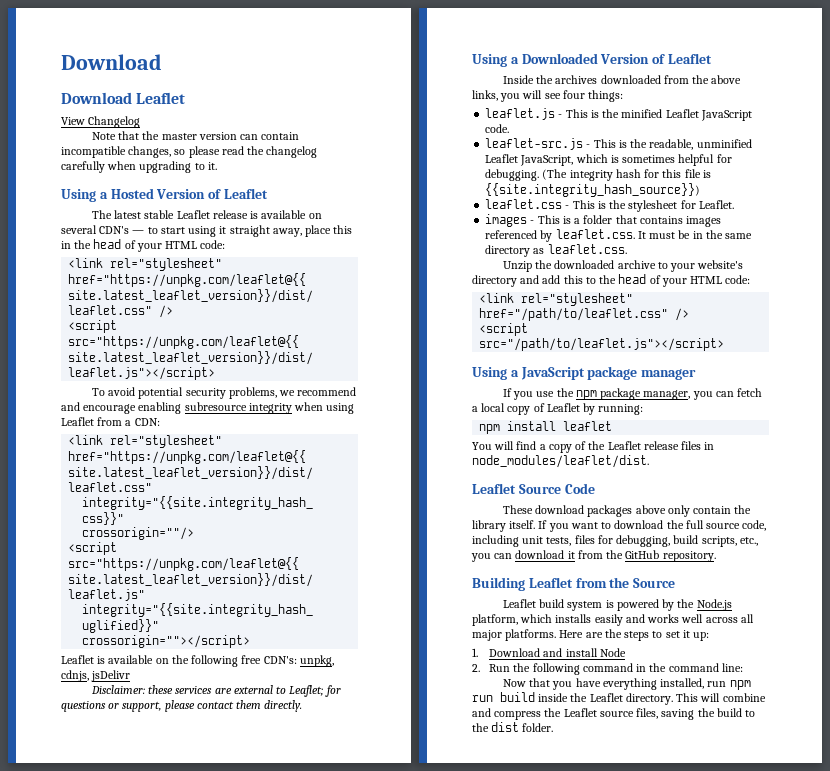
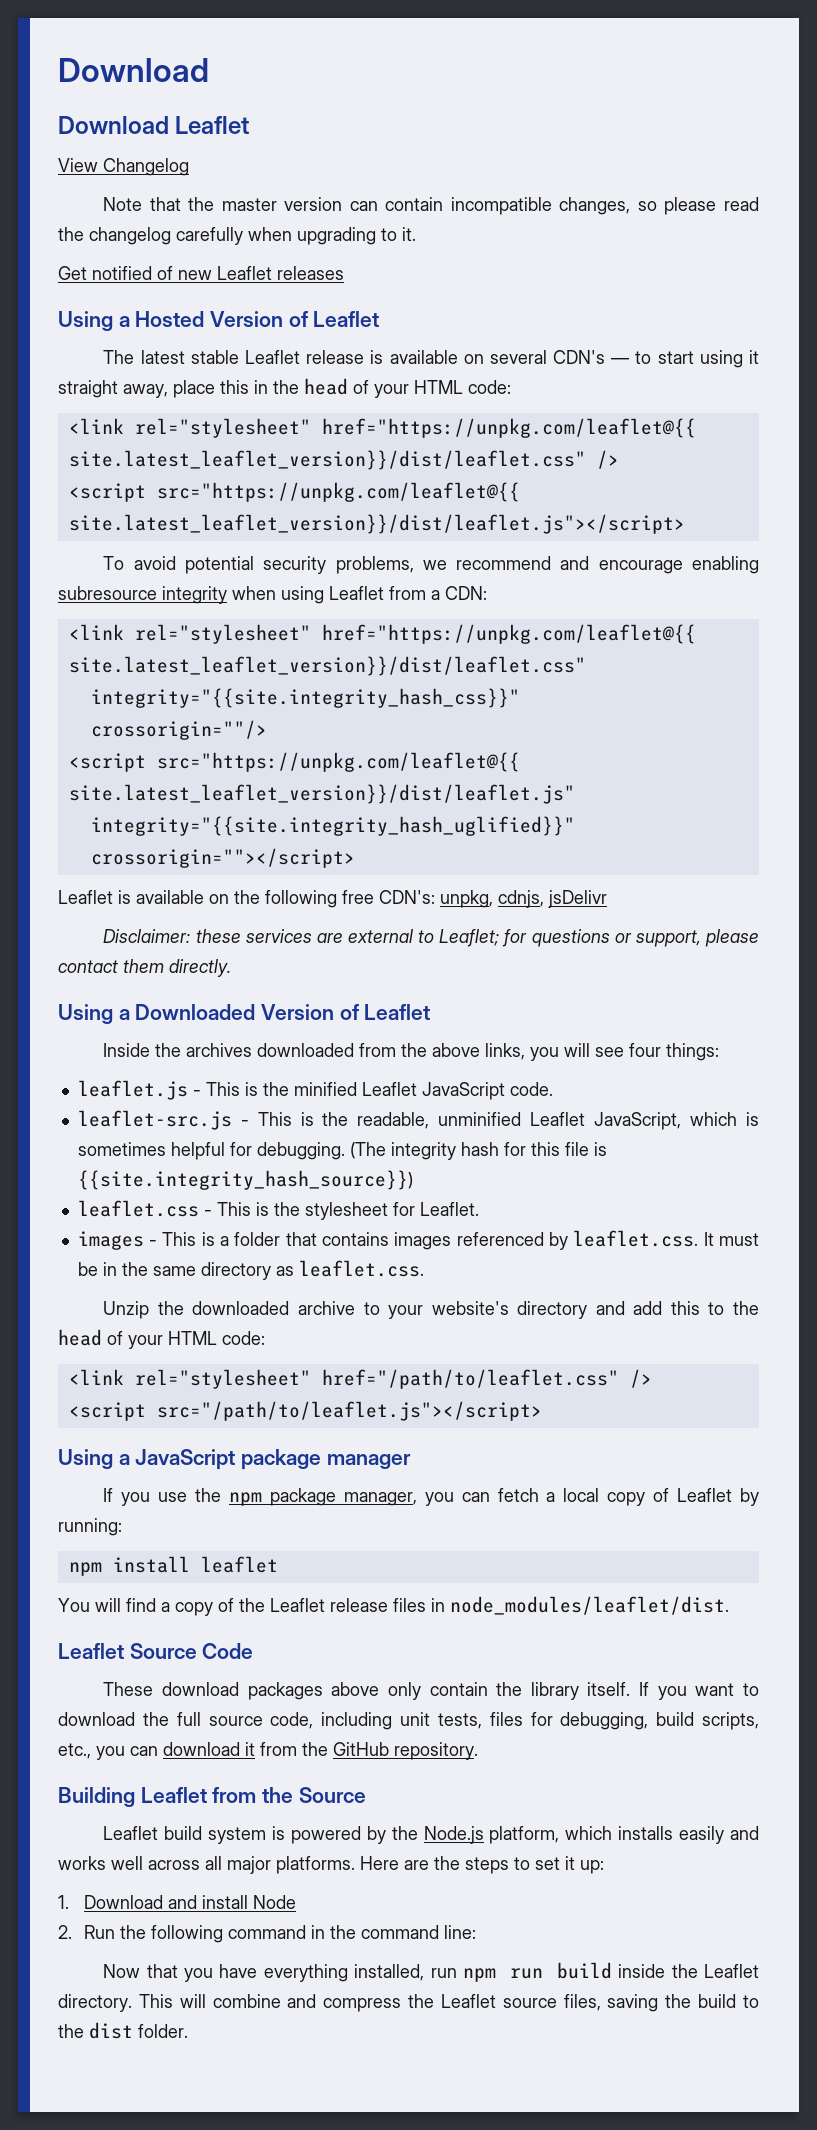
+ Get notified of new Leaflet releases

